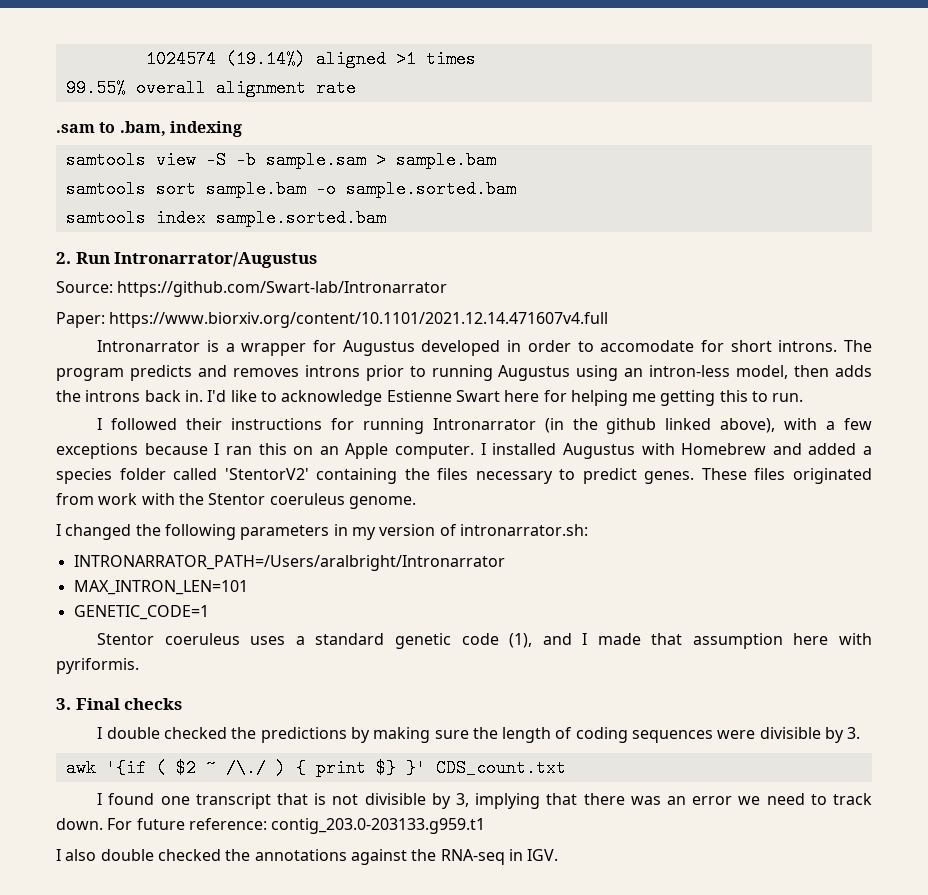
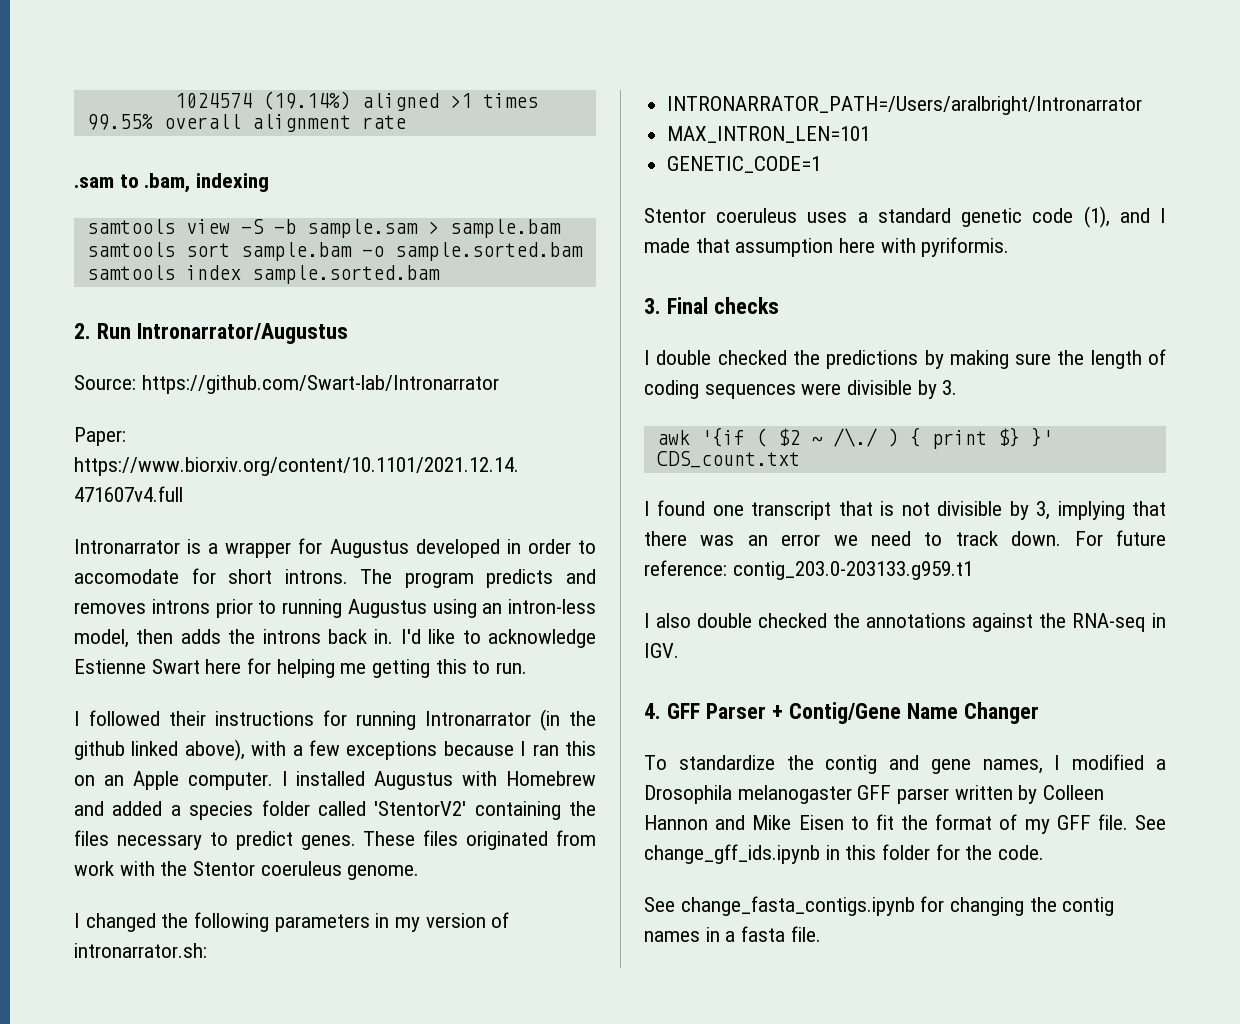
+ 4. GFF Parser + Contig/Gene Name Changer
+ To standardize the contig and gene names, I modified a Drosophila melanogaster GFF parser written by Colleen Hannon and Mike Eisen to fit the format of my GFF file. See change_gff_ids.ipynb in this folder for the code.
+ See change_fasta_contigs.ipynb for changing the contig names in a fasta file.

